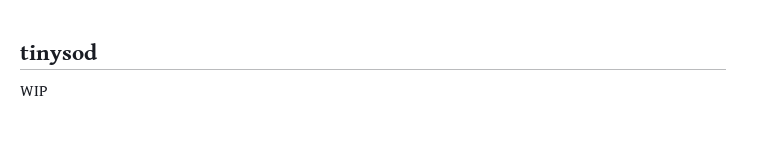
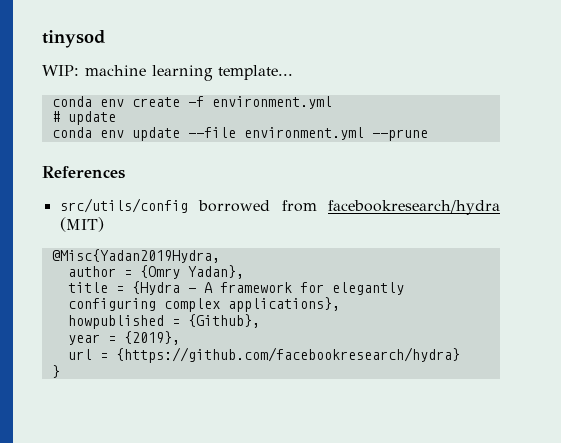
- WIP
+ WIP: machine learning template...
+ conda env create -f environment.yml
+ # update
+ conda env update --file environment.yml --prune
+ References
+ src/utils/config borrowed from facebookresearch/hydra (MIT)
+ @Misc{Yadan2019Hydra,
+ author = {Omry Yadan},
+ title = {Hydra - A framework for elegantly configuring complex applications},
+ howpublished = {Github},
+ year = {2019},
+ url = {https://github.com/facebookresearch/hydra}
+ }

